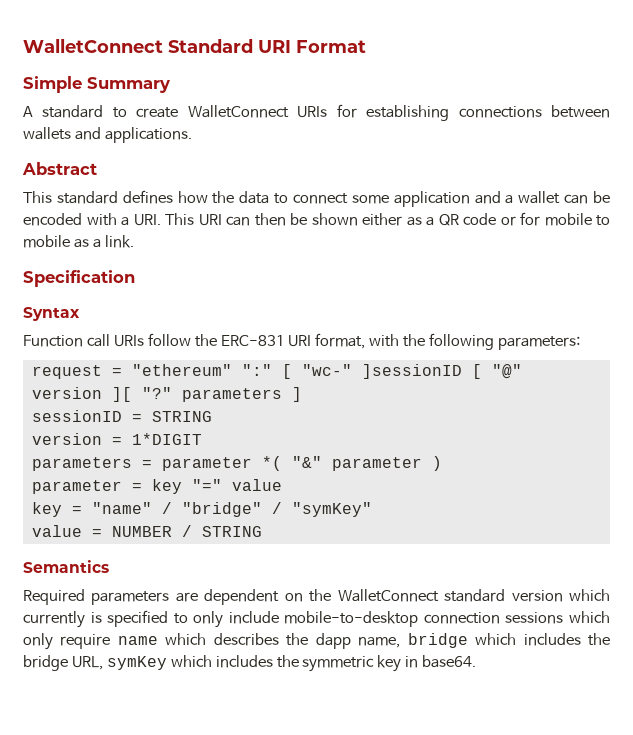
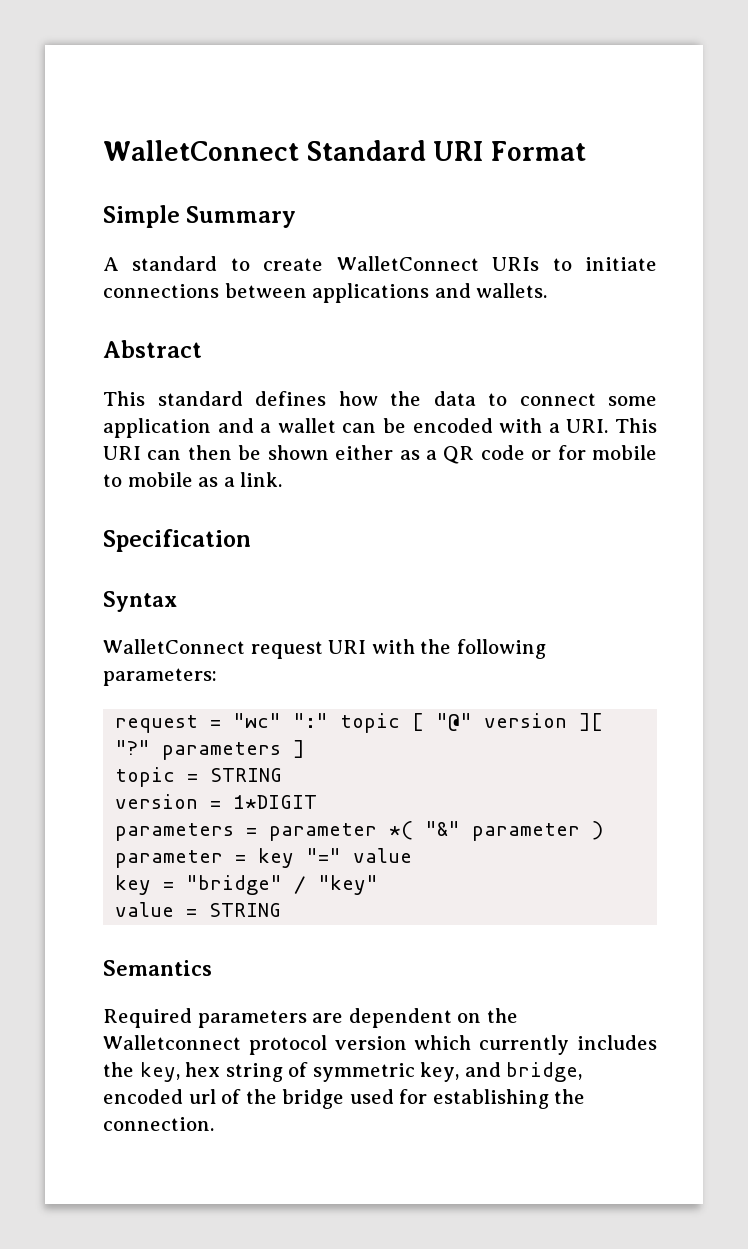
- A standard to create WalletConnect URIs for establishing connections between wallets and applications.
+ A standard to create WalletConnect URIs to initiate connections between applications and wallets.
- Function call URIs follow the ERC-831 URI format, with the following parameters:
+ WalletConnect request URI with the following parameters:
- request = "ethereum" ":" [ "wc-" ]sessionID [ "@" version ][ "?" parameters ]
+ request = "wc" ":" topic [ "@" version ][ "?" parameters ]
- sessionID = STRING
+ topic = STRING
- key = "name" / "bridge" / "symKey"
+ key = "bridge" / "key"
- value = NUMBER / STRING
+ value = STRING
- Required parameters are dependent on the WalletConnect standard version which currently is specified to only include mobile-to-desktop connection sessions which only require name which describes the dapp name, bridge which includes the bridge URL, symKey which includes the symmetric key in base64.
+ Required parameters are dependent on the Walletconnect protocol version which currently includes the key, hex string of symmetric key, and bridge, encoded url of the bridge used for establishing the connection.

